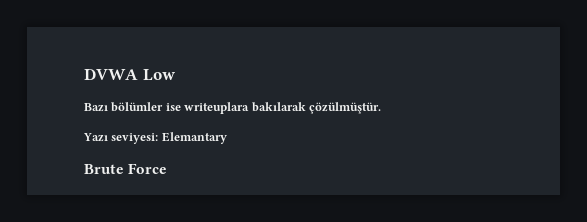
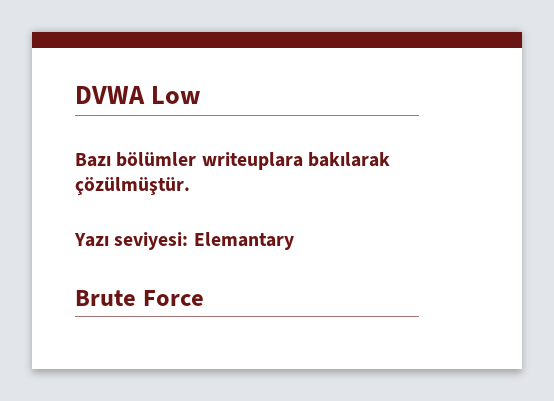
- Bazı bölümler ise writeuplara bakılarak çözülmüştür.
+ Bazı bölümler writeuplara bakılarak çözülmüştür.

